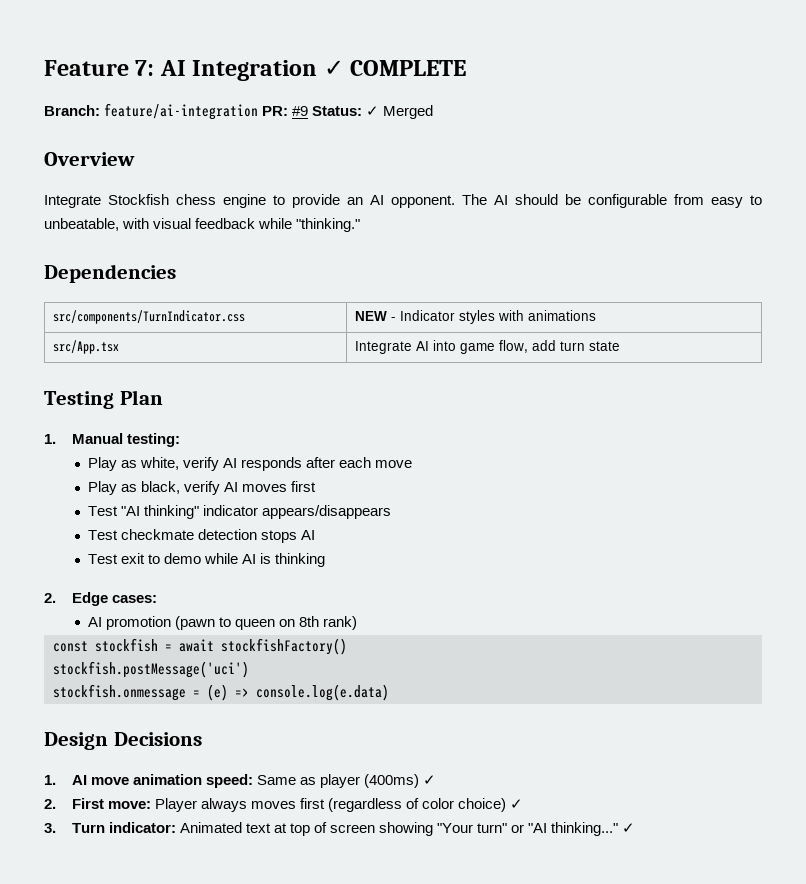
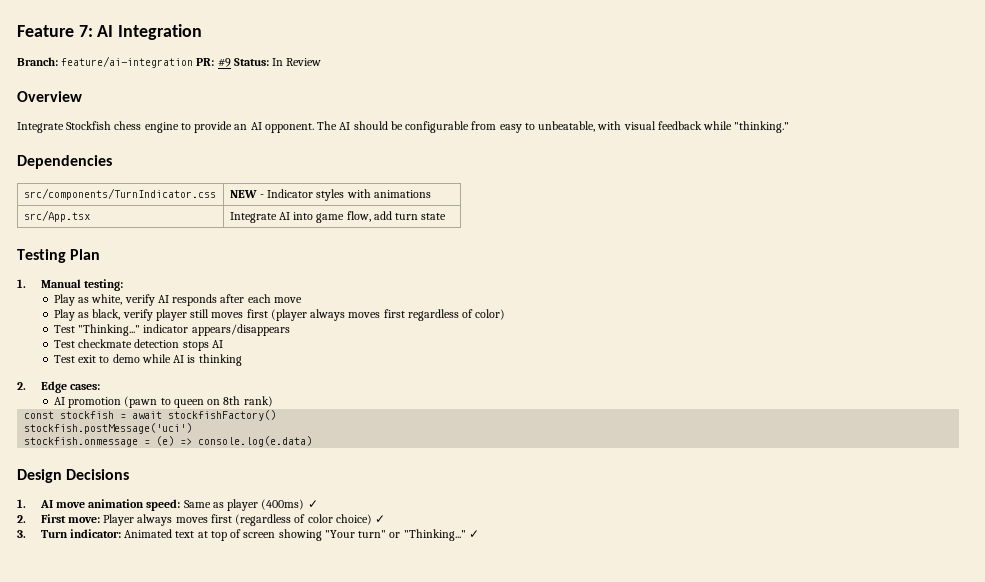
- Feature 7: AI Integration ✓ COMPLETE
+ Feature 7: AI Integration
- Branch: feature/ai-integration PR: #9 Status: ✓ Merged
+ Branch: feature/ai-integration PR: #9 Status: In Review
- Play as black, verify AI moves first
- Test "AI thinking" indicator appears/disappears
+ Play as black, verify player still moves first (player always moves first regardless of color)
+ Test "Thinking..." indicator appears/disappears
- 3. Turn indicator: Animated text at top of screen showing "Your turn" or "AI thinking..."
+ 3. Turn indicator: Animated text at top of screen showing "Your turn" or "Thinking..."

